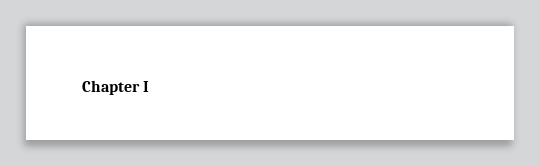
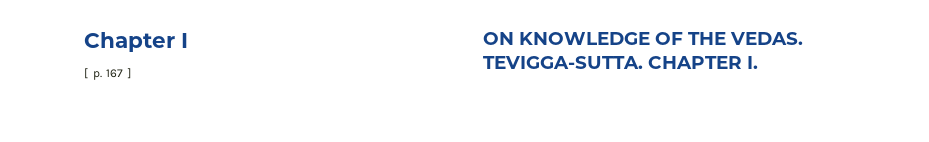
+ [ p. 167 ]
+ ON KNOWLEDGE OF THE VEDAS. TEVIGGA-SUTTA. CHAPTER I.

